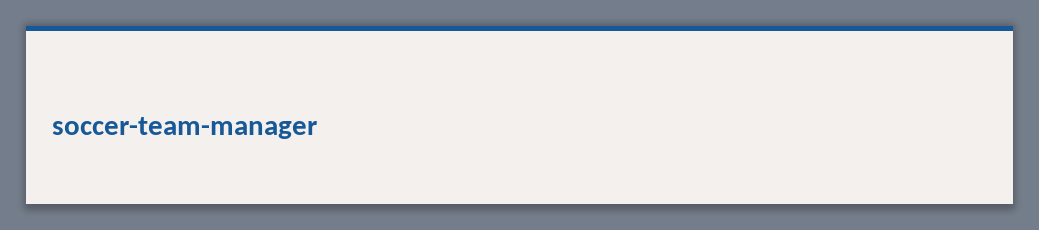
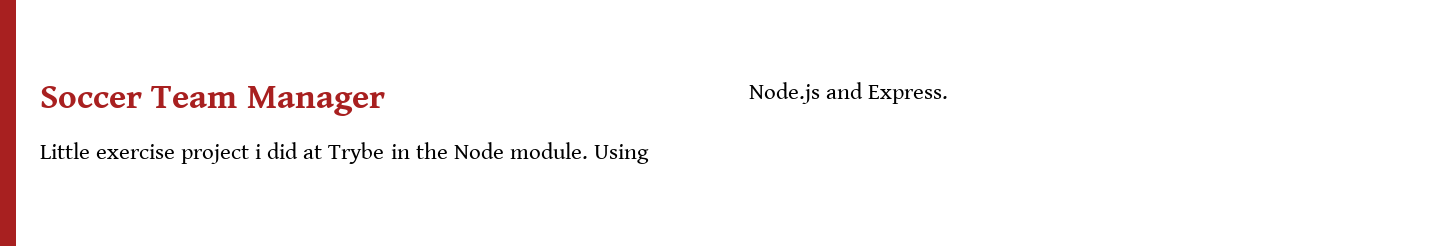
- soccer-team-manager
+ Soccer Team Manager
+ Little exercise project i did at Trybe in the Node module. Using Node.js and Express.

